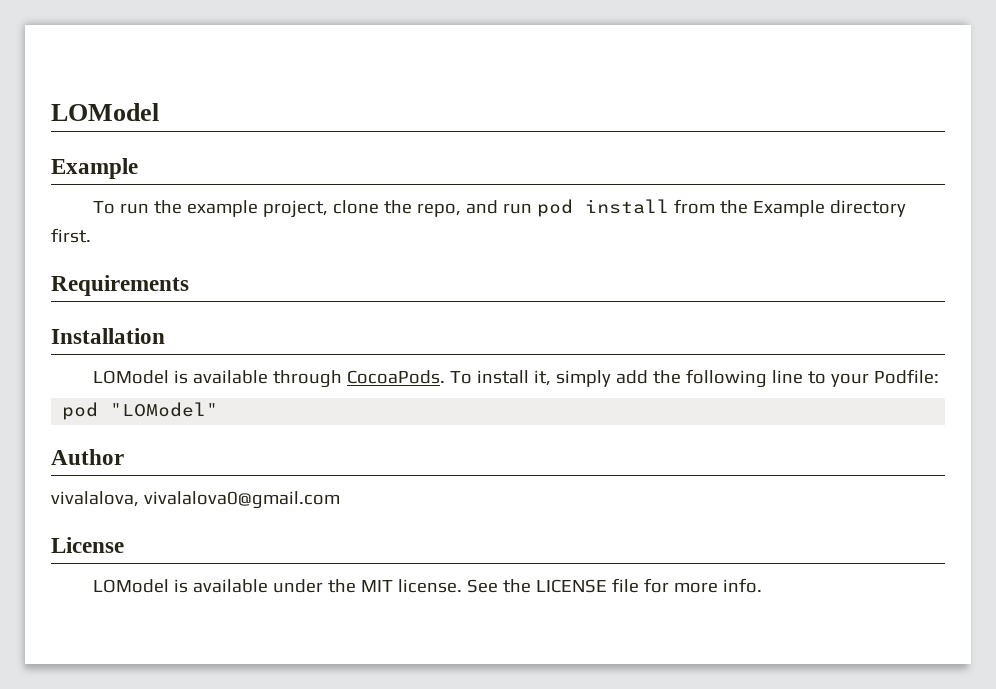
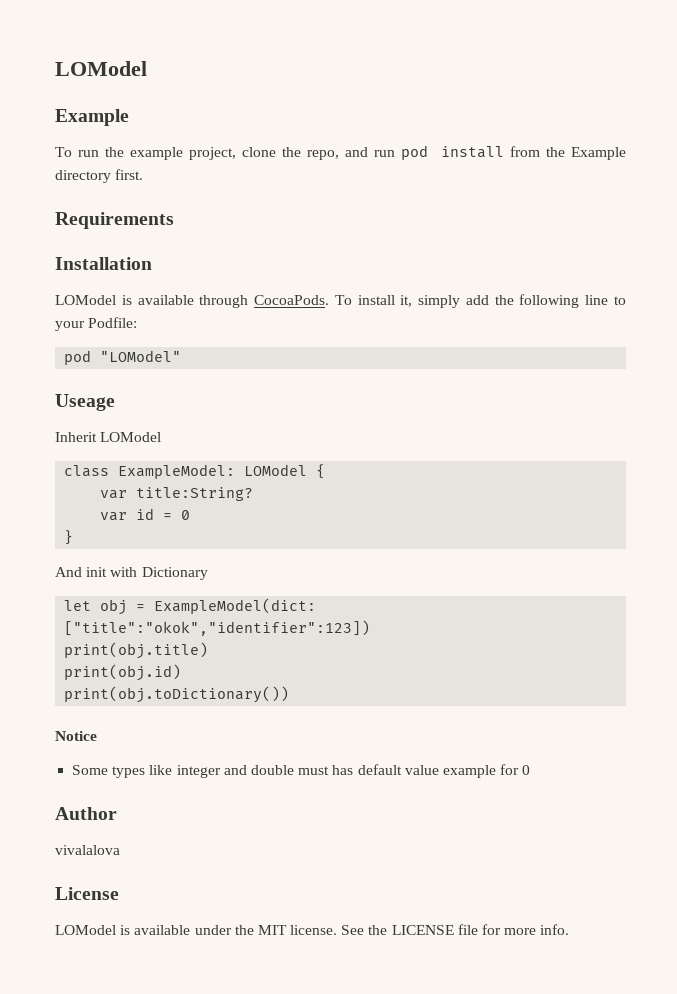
+ Useage
+ Inherit LOModel
+ class ExampleModel: LOModel {
+ var title:String?
+ var id = 0
+ }
+ And init with Dictionary
+ let obj = ExampleModel(dict: ["title":"okok","identifier":123])
+ print(obj.title)
+ print(obj.id)
+ print(obj.toDictionary())
+ Notice
+ Some types like integer and double must has default value example for 0
- vivalalova, vivalalova0@gmail.com
+ vivalalova

